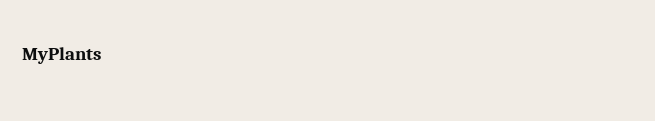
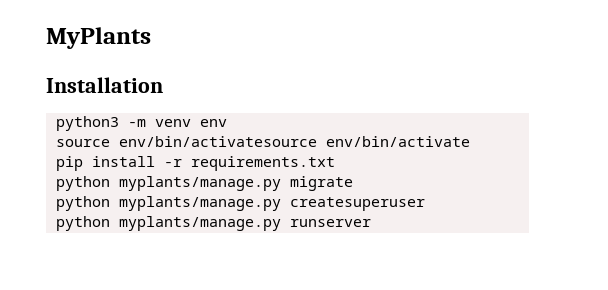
+ Installation
+ python3 -m venv env
+ source env/bin/activatesource env/bin/activate
+ pip install -r requirements.txt
+ python myplants/manage.py migrate
+ python myplants/manage.py createsuperuser
+ python myplants/manage.py runserver

